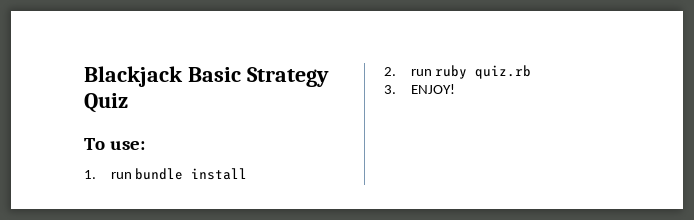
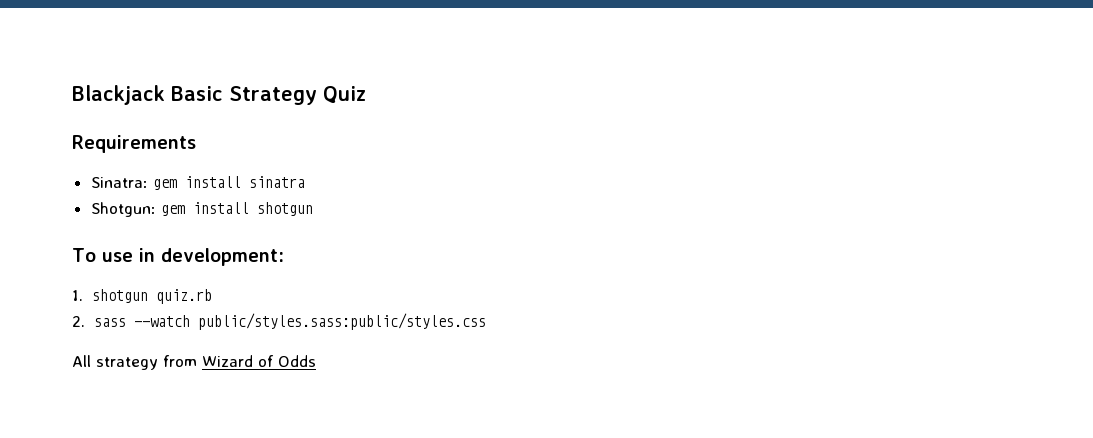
- To use:
- 1. run bundle install
- 2. run ruby quiz.rb
- 3. ENJOY!
+ Requirements
+ Sinatra: gem install sinatra
+ Shotgun: gem install shotgun
+ To use in development:
+ 1. shotgun quiz.rb
+ 2. sass --watch public/styles.sass:public/styles.css
+ All strategy from Wizard of Odds

